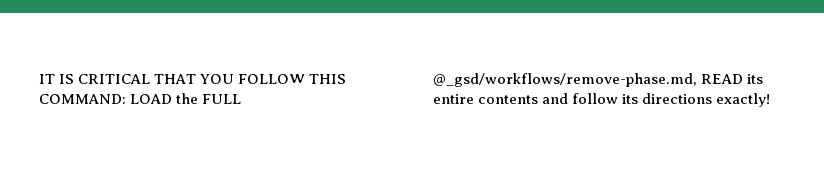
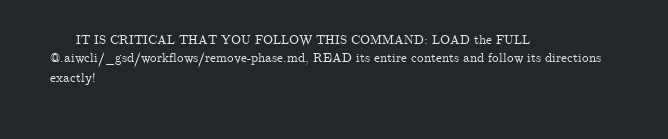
- IT IS CRITICAL THAT YOU FOLLOW THIS COMMAND: LOAD the FULL @_gsd/workflows/remove-phase.md, READ its entire contents and follow its directions exactly!
+ IT IS CRITICAL THAT YOU FOLLOW THIS COMMAND: LOAD the FULL @.aiwcli/_gsd/workflows/remove-phase.md, READ its entire contents and follow its directions exactly!

